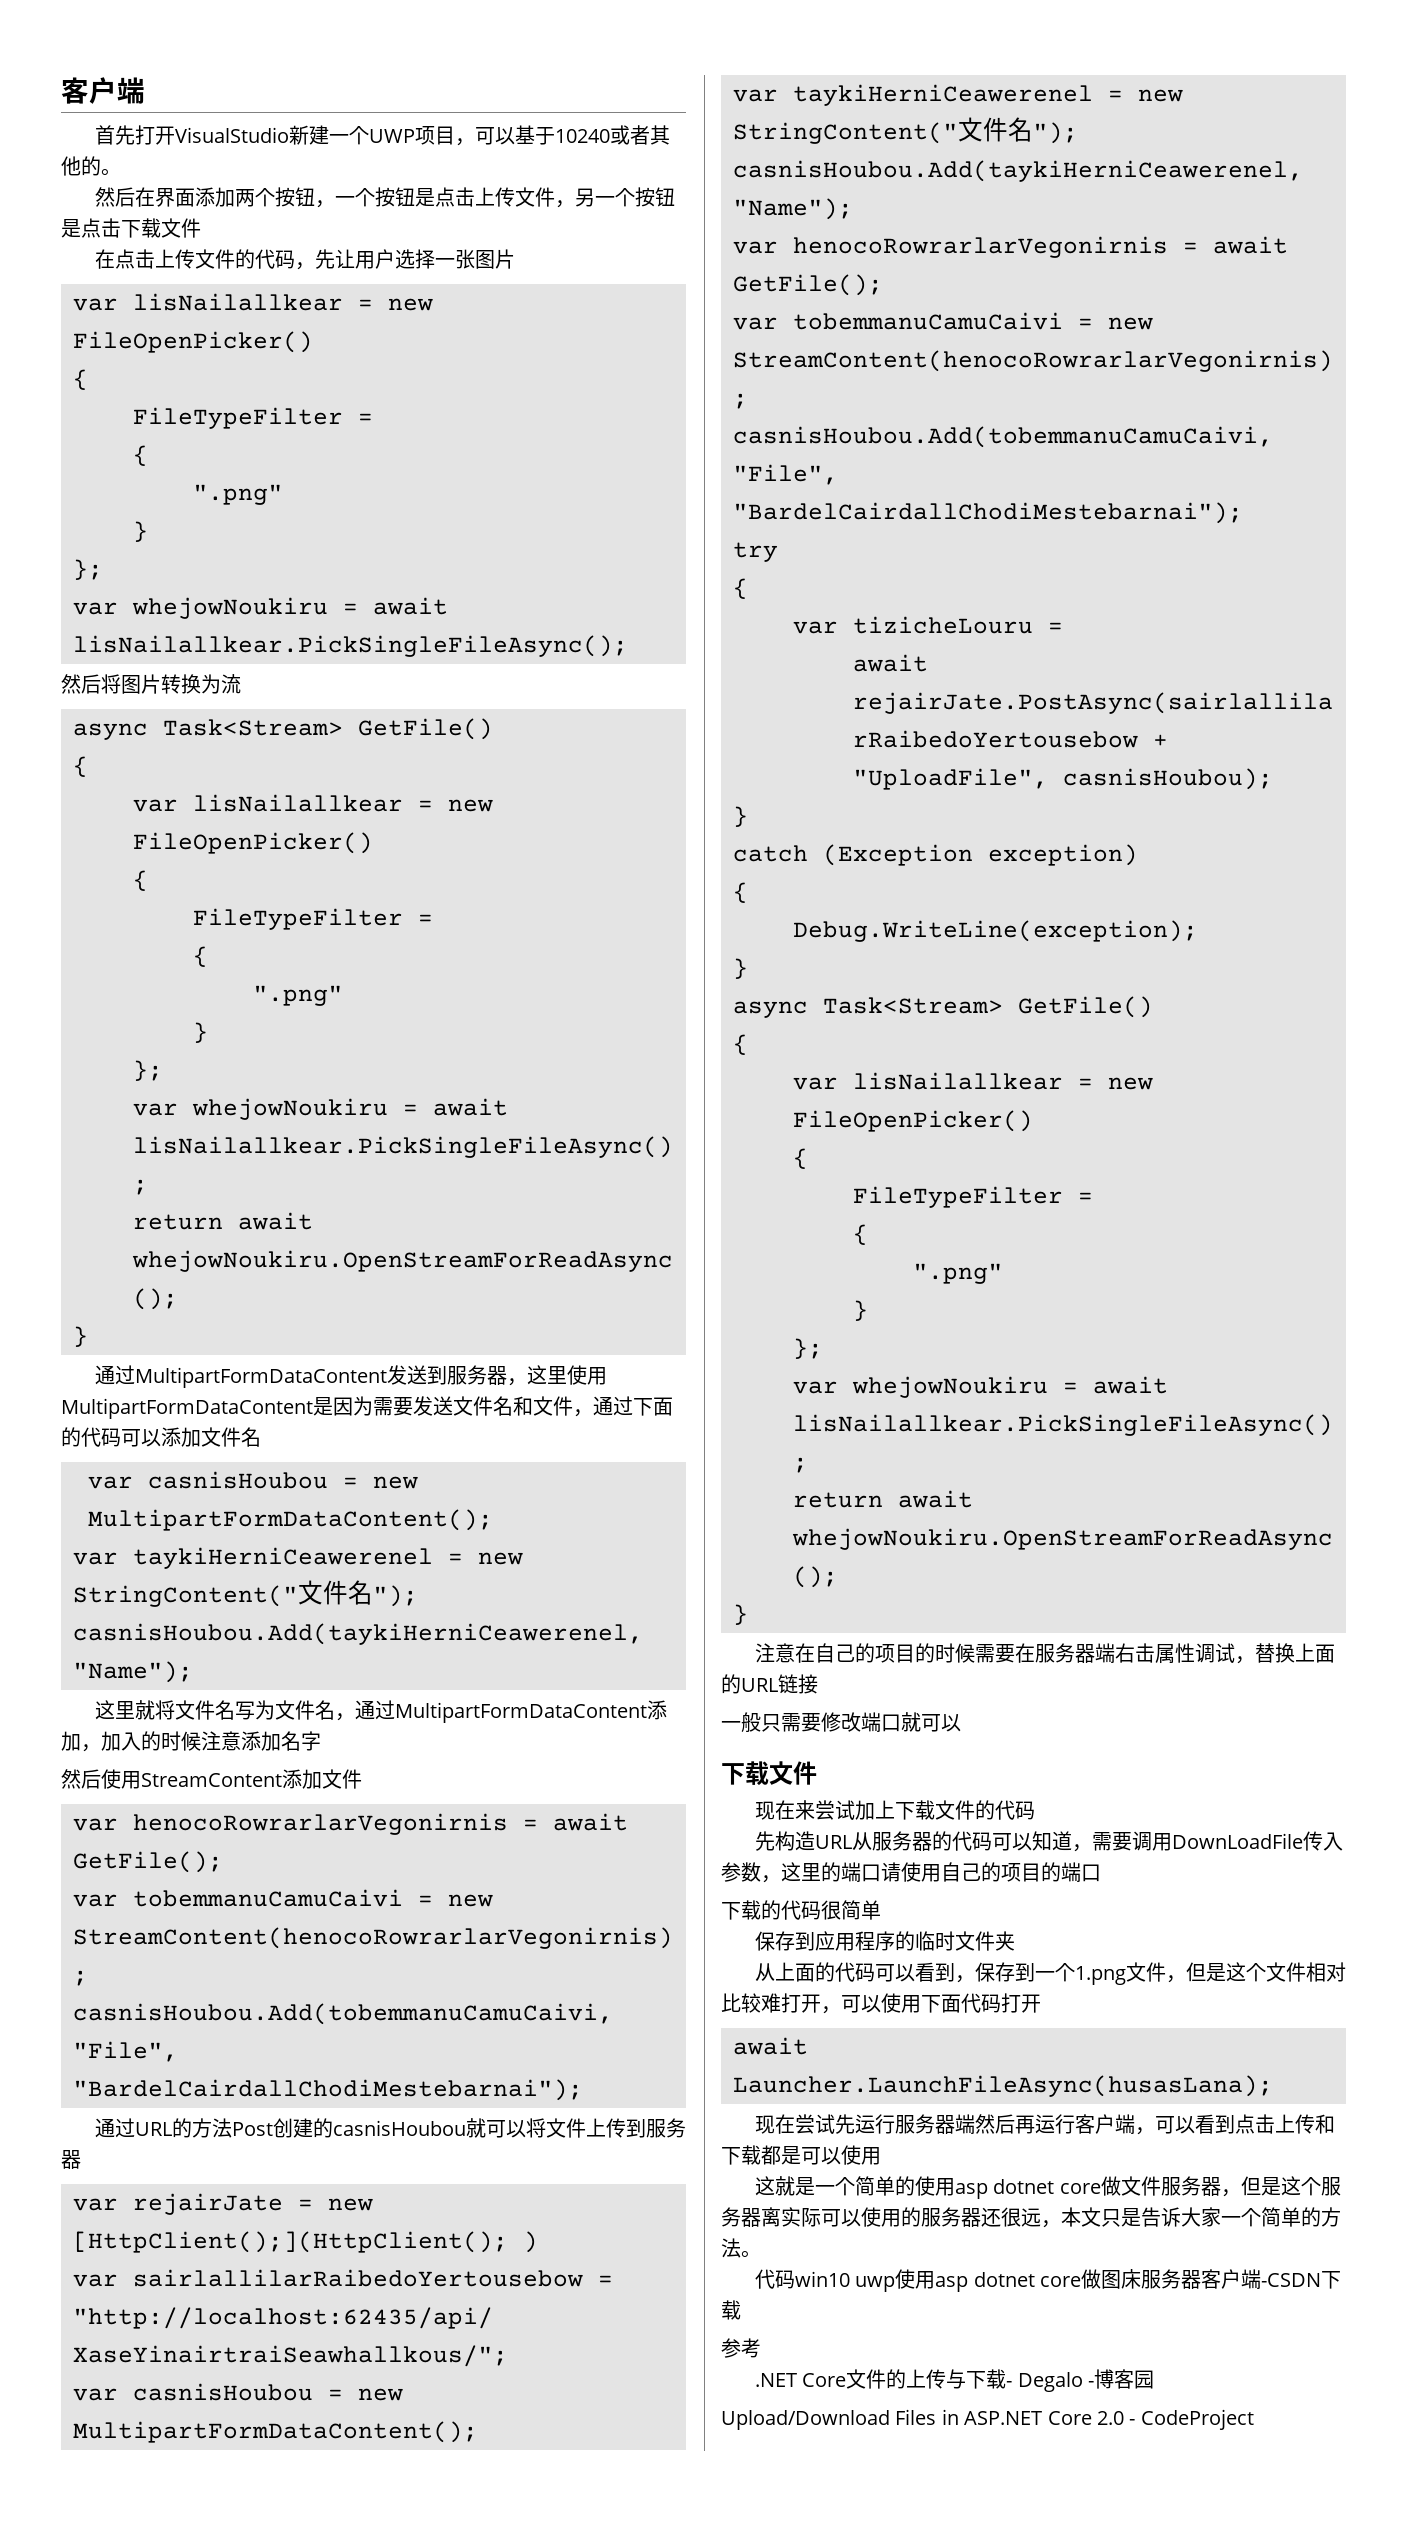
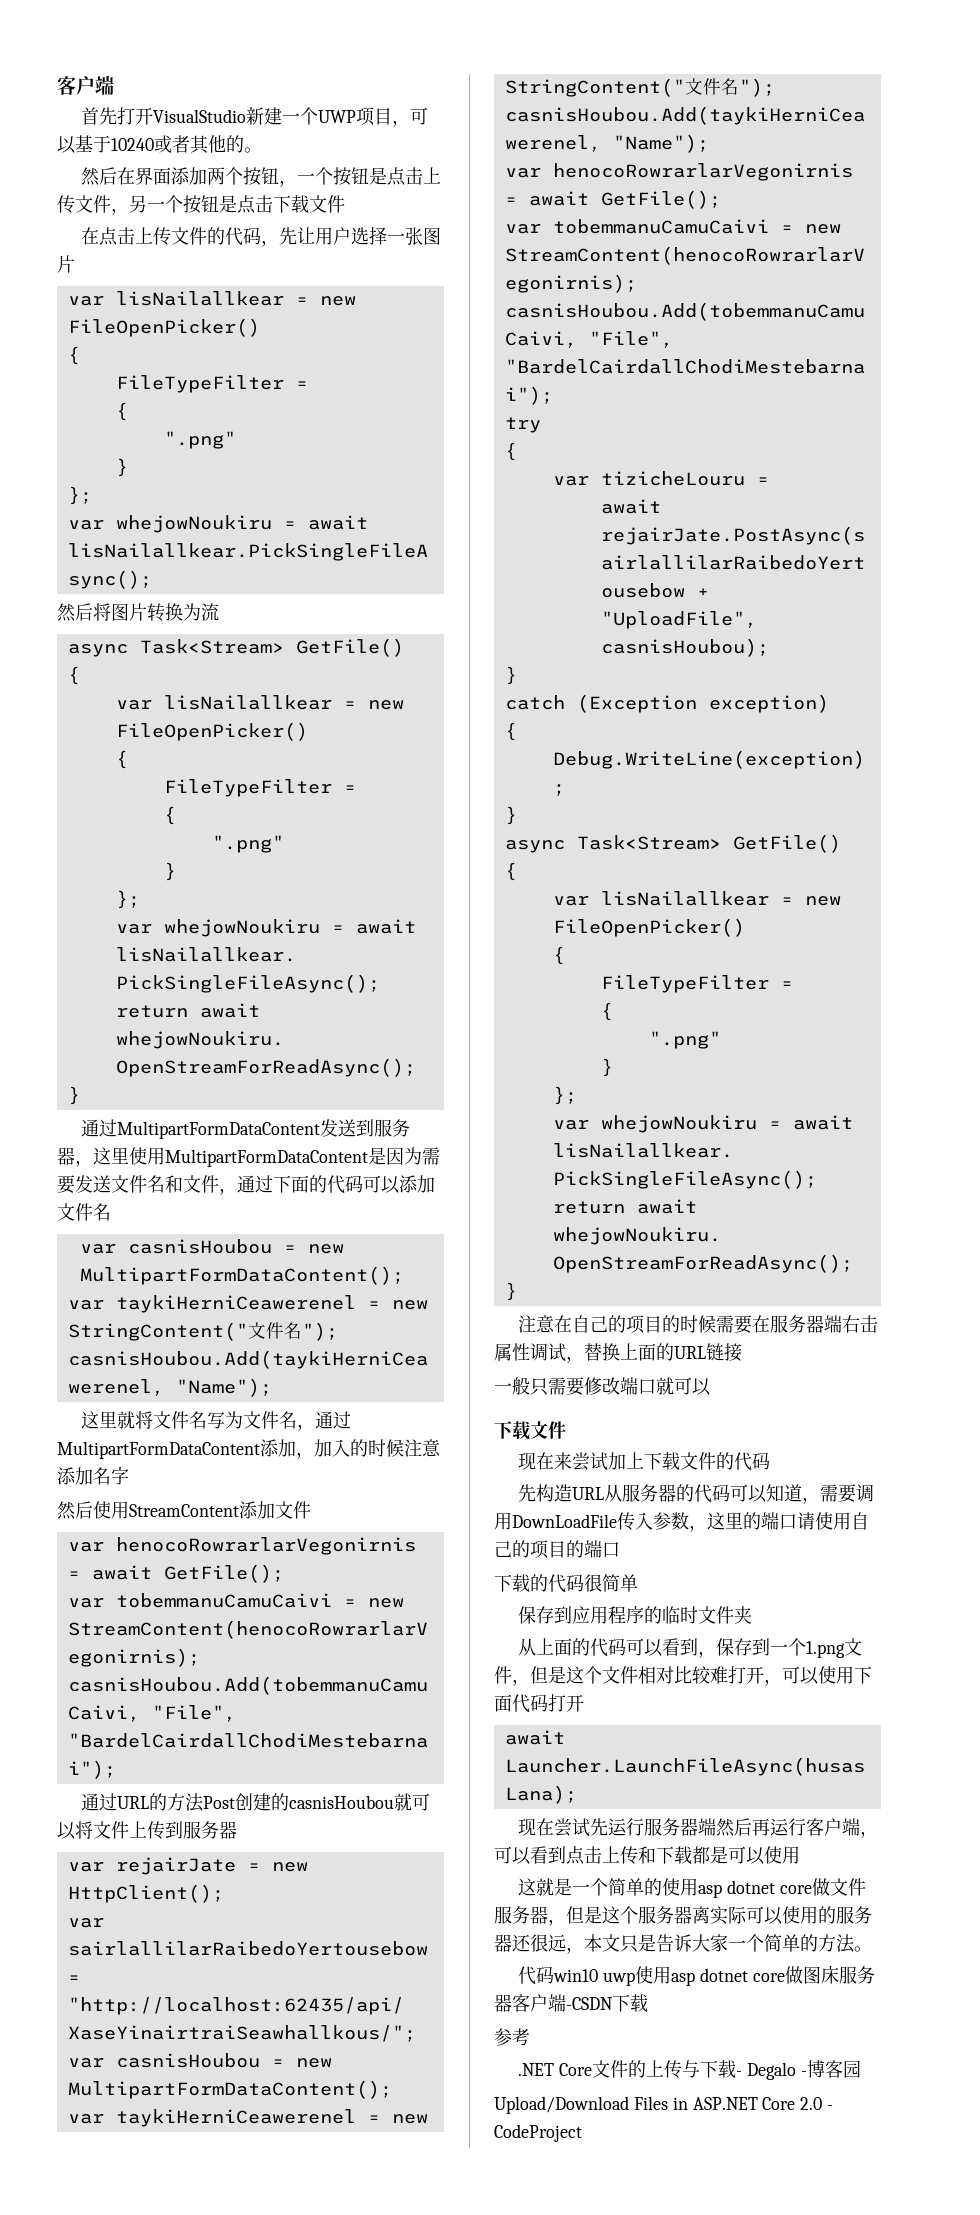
- var rejairJate = new [HttpClient();](HttpClient(); )
+ var rejairJate = new HttpClient();

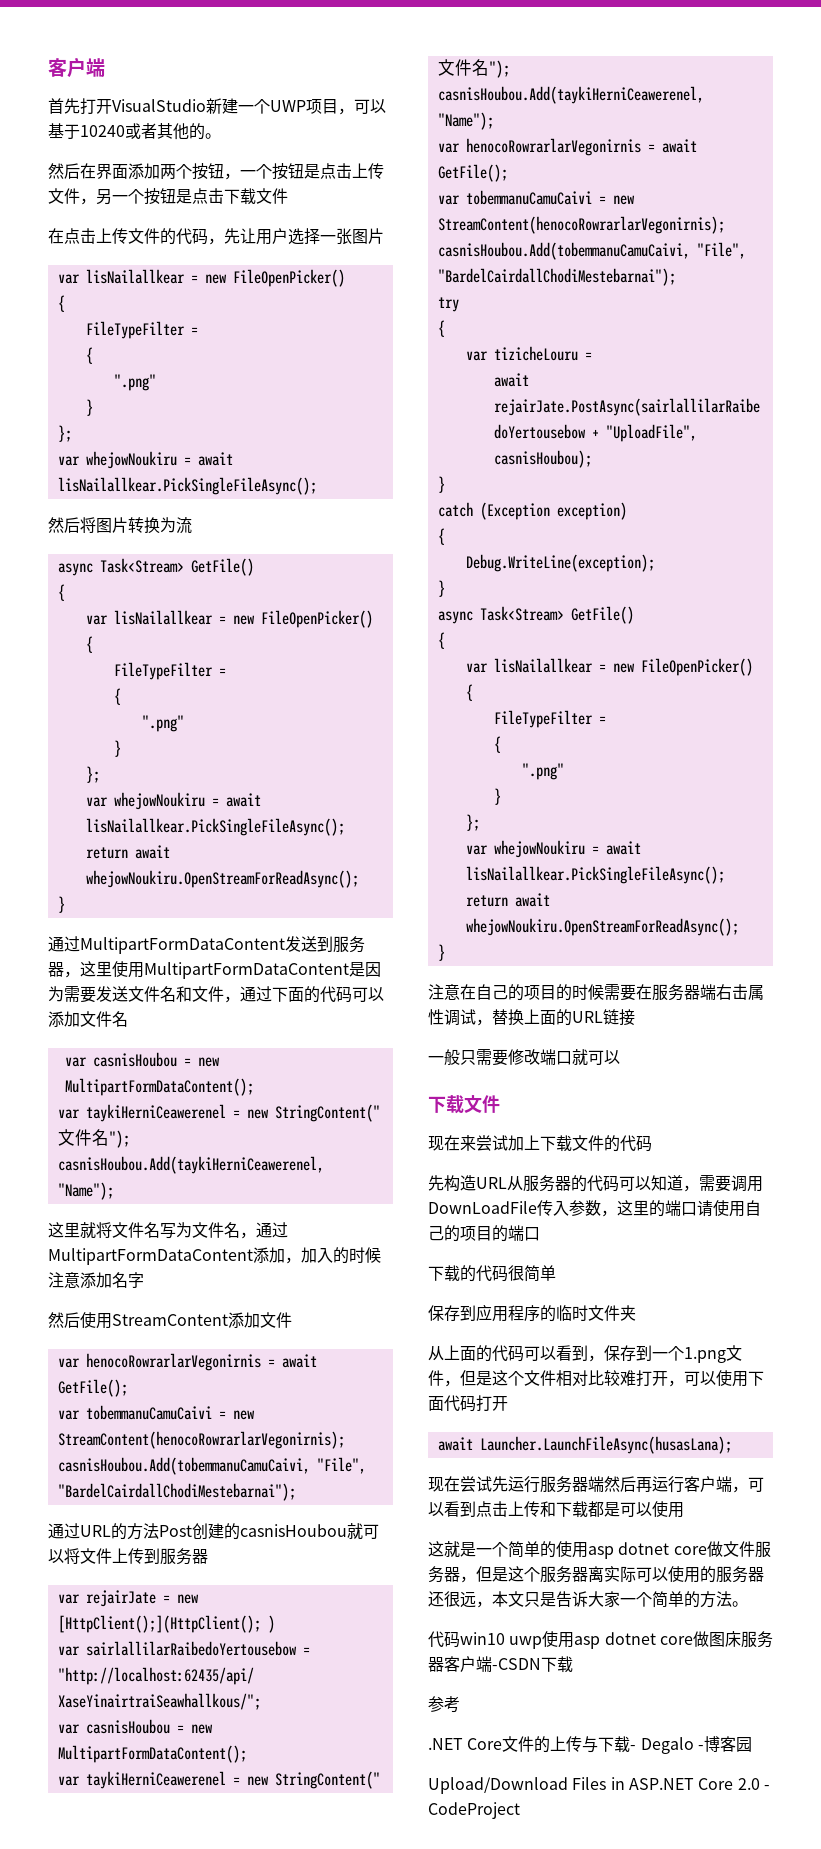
- var rejairJate = new HttpClient();
+ var rejairJate = new [HttpClient();](HttpClient(); )

